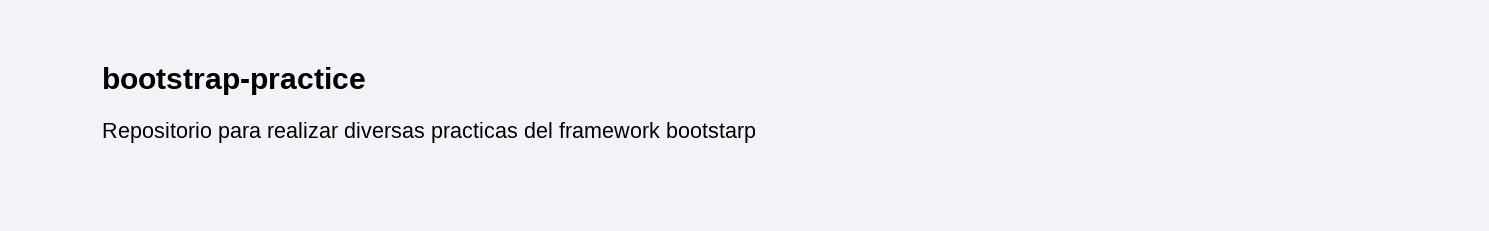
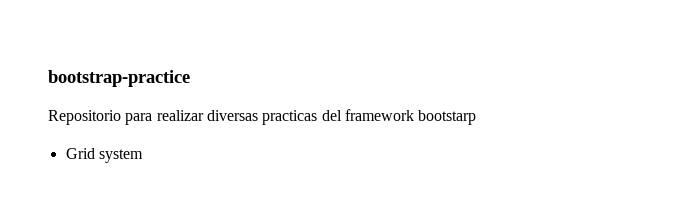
+ Grid system

